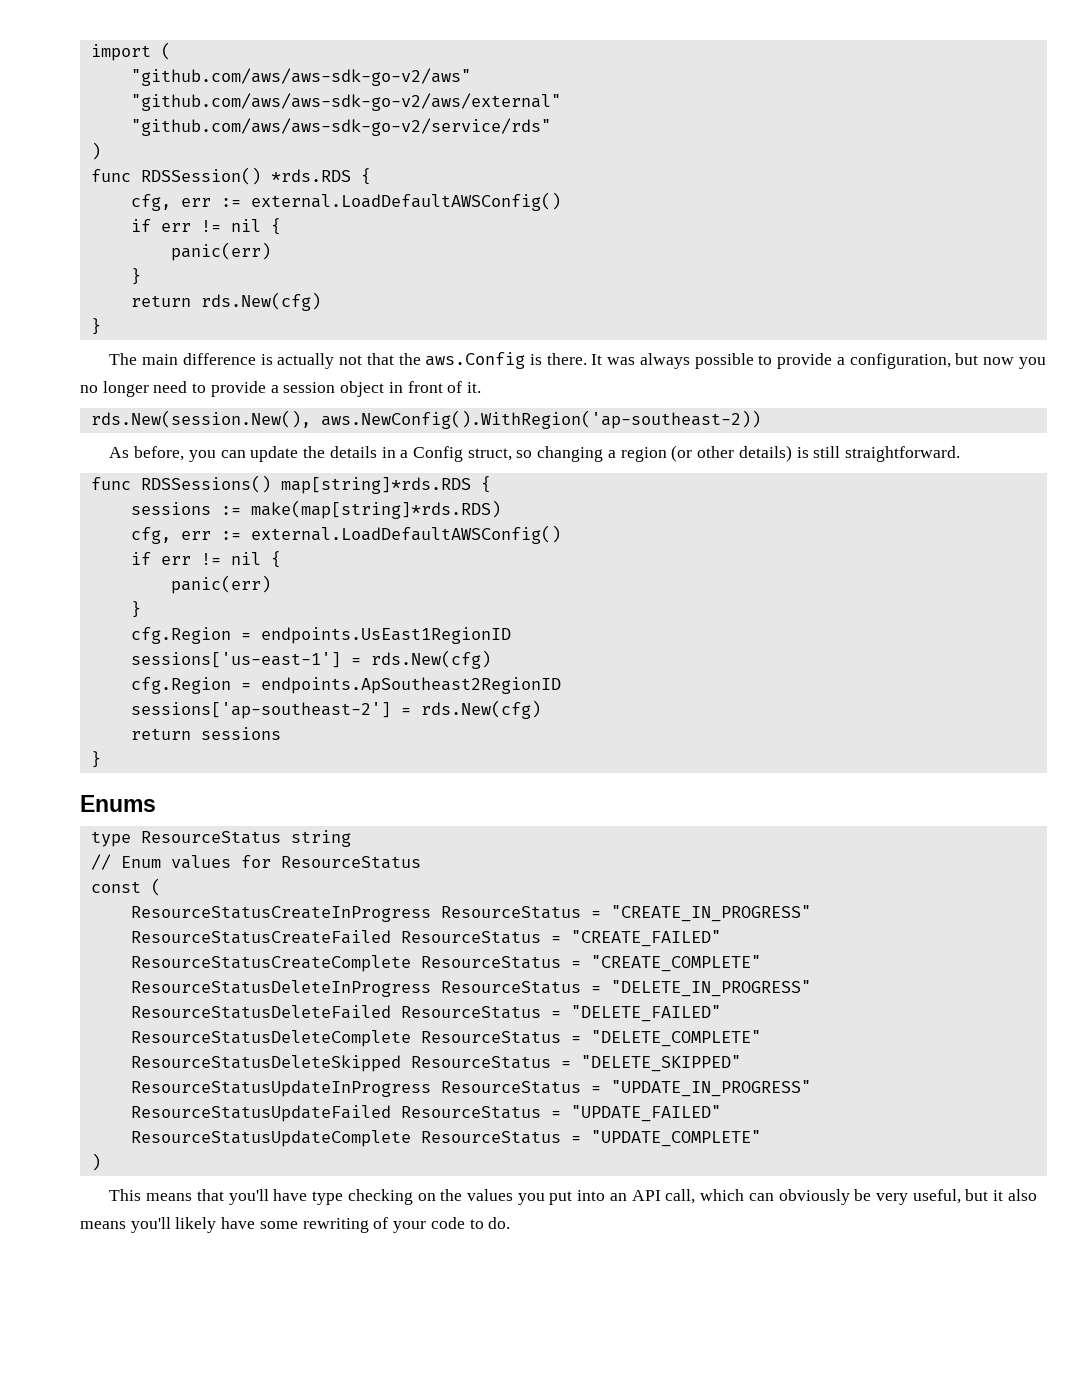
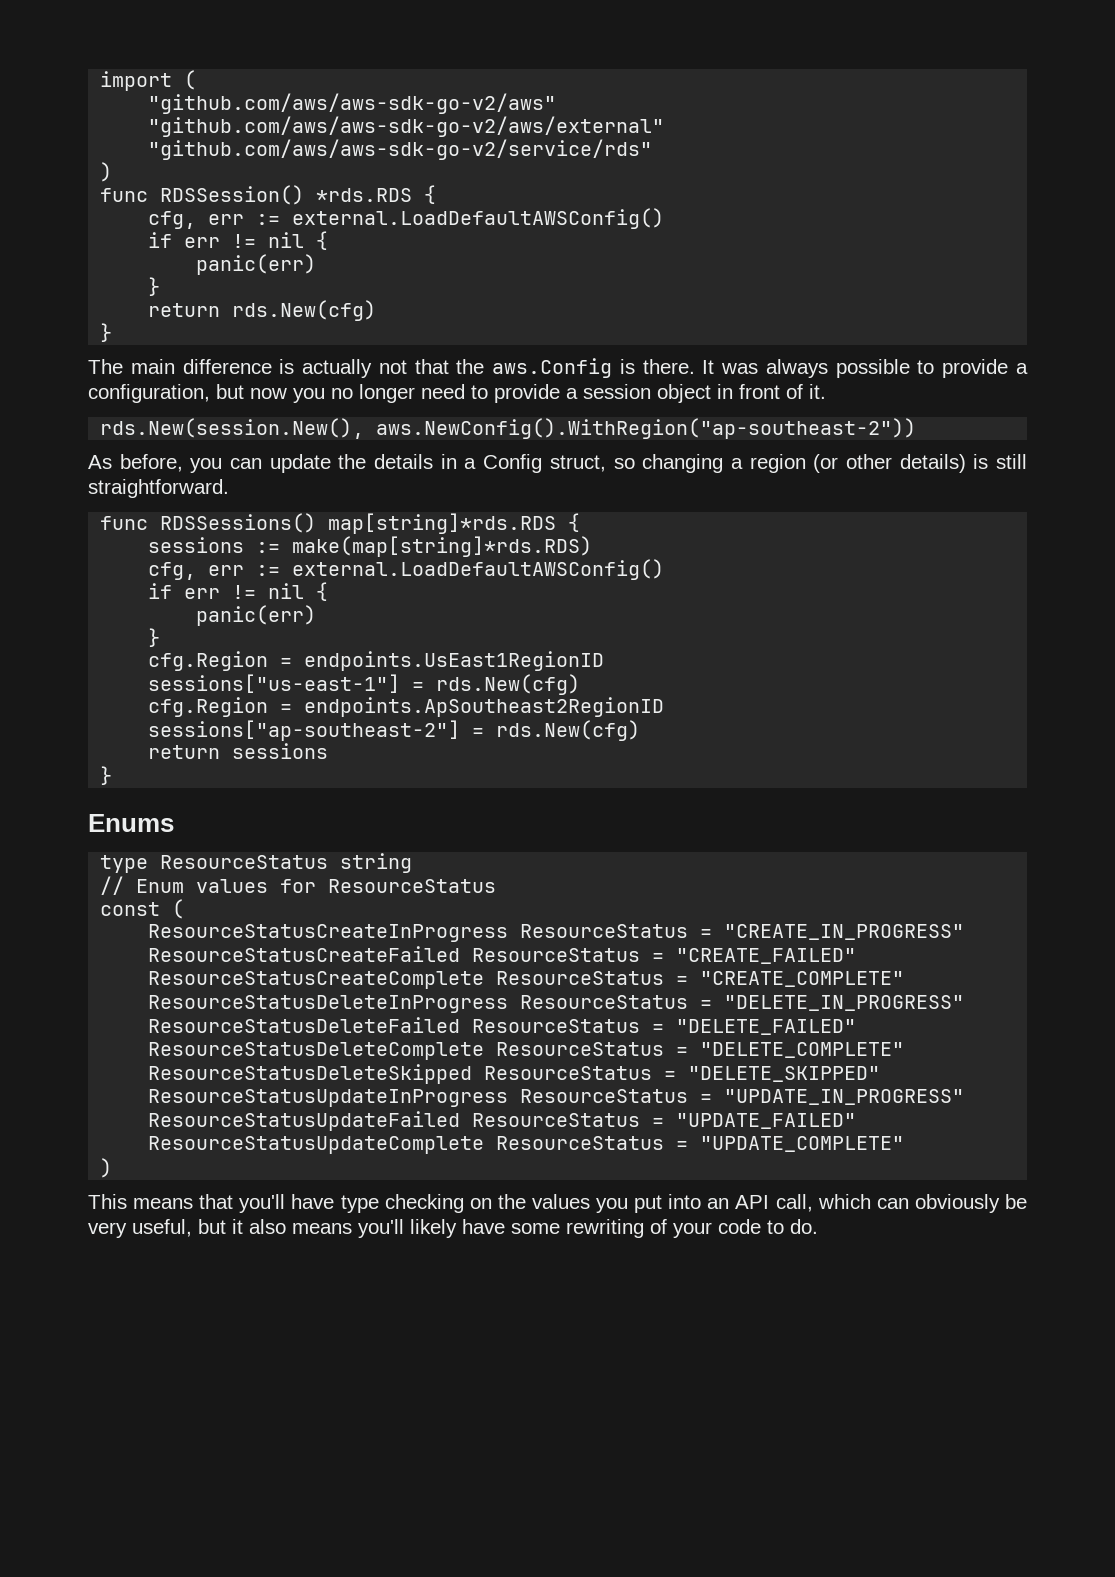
- rds.New(session.New(), aws.NewConfig().WithRegion('ap-southeast-2))
+ rds.New(session.New(), aws.NewConfig().WithRegion("ap-southeast-2"))
- sessions['us-east-1'] = rds.New(cfg)
+ sessions["us-east-1"] = rds.New(cfg)
- sessions['ap-southeast-2'] = rds.New(cfg)
+ sessions["ap-southeast-2"] = rds.New(cfg)

